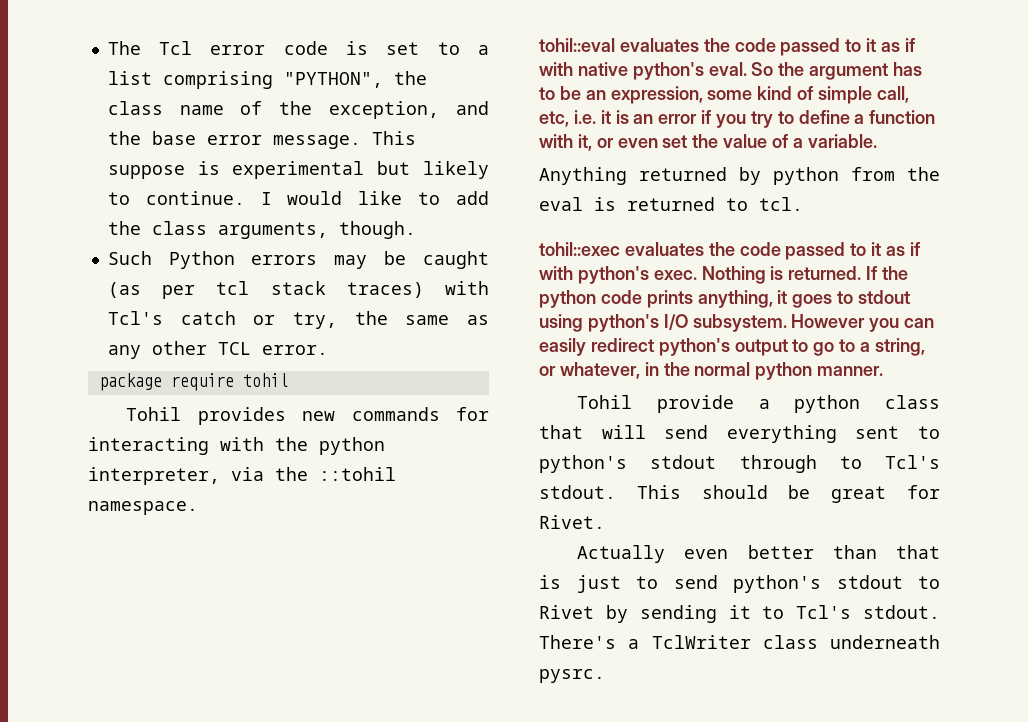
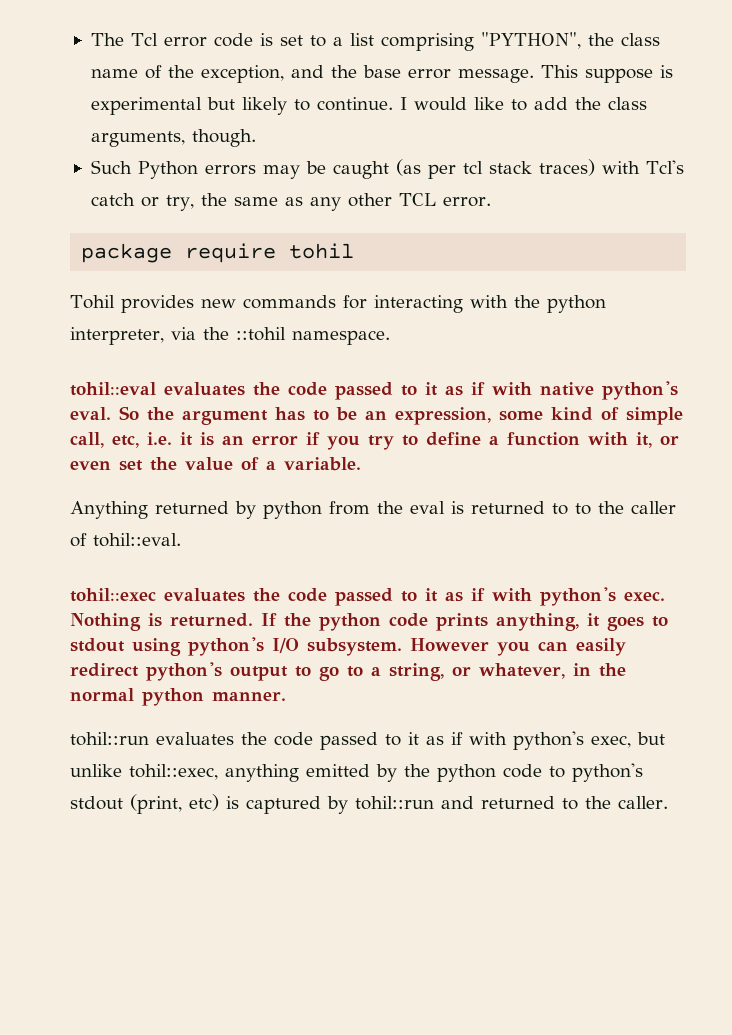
- Anything returned by python from the eval is returned to tcl.
+ Anything returned by python from the eval is returned to to the caller of tohil::eval.
- Tohil provide a python class that will send everything sent to python's stdout through to Tcl's stdout. This should be great for Rivet.
- Actually even better than that is just to send python's stdout to Rivet by sending it to Tcl's stdout. There's a TclWriter class underneath pysrc.
+ tohil::run evaluates the code passed to it as if with python's exec, but unlike tohil::exec, anything emitted by the python code to python's stdout (print, etc) is captured by tohil::run and returned to the caller.

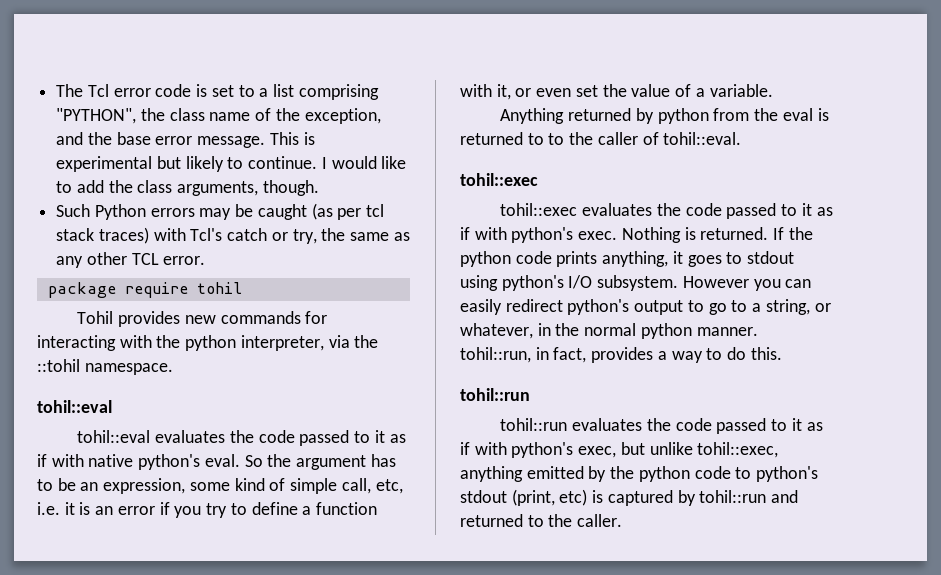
- This suppose is experimental but likely to continue.
+ This is experimental but likely to continue.
  Tohil provides new commands for interacting with the python interpreter, via the ::tohil namespace.
+ tohil::eval
  Anything returned by python from the eval is returned to to the caller of tohil::eval.
+ tohil::exec
- However you can easily redirect python's output to go to a string, or whatever, in the normal python manner.
+ However you can easily redirect python's output to go to a string, or whatever, in the normal python manner. tohil::run, in fact, provides a way to do this.
+ tohil::run

